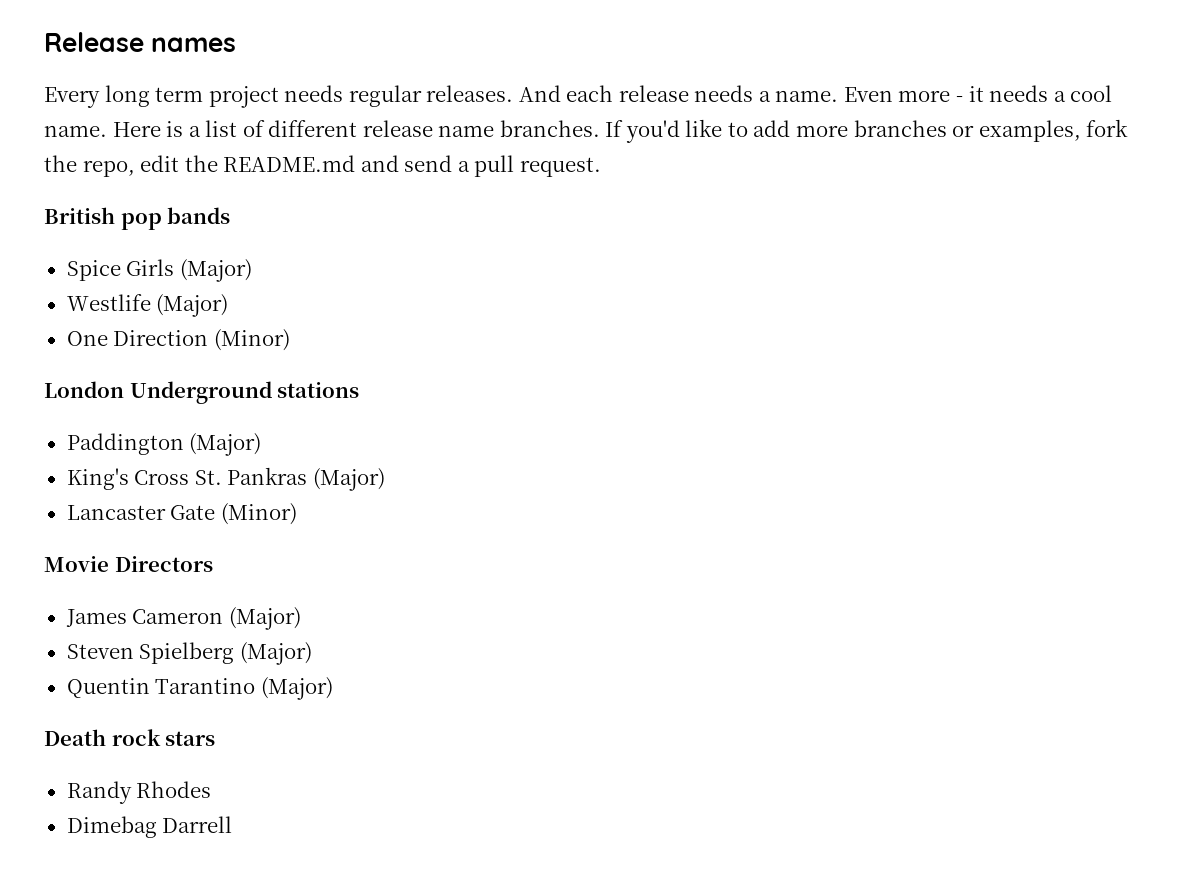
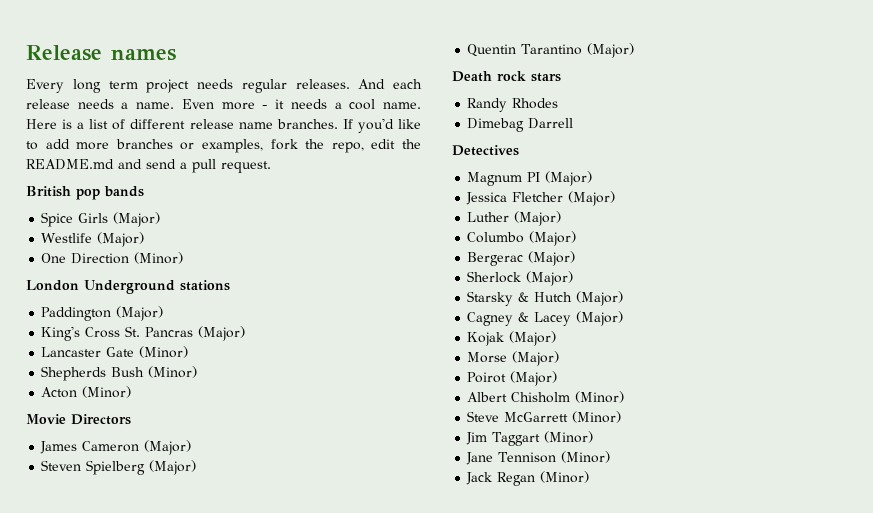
- King's Cross St. Pankras (Major)
+ King's Cross St. Pancras (Major)
+ Shepherds Bush (Minor)
+ Acton (Minor)
+ Detectives
+ Magnum PI (Major)
+ Jessica Fletcher (Major)
+ Luther (Major)
+ Columbo (Major)
+ Bergerac (Major)
+ Sherlock (Major)
+ Starsky & Hutch (Major)
+ Cagney & Lacey (Major)
+ Kojak (Major)
+ Morse (Major)
+ Poirot (Major)
+ Albert Chisholm (Minor)
+ Steve McGarrett (Minor)
+ Jim Taggart (Minor)
+ Jane Tennison (Minor)
+ Jack Regan (Minor)

